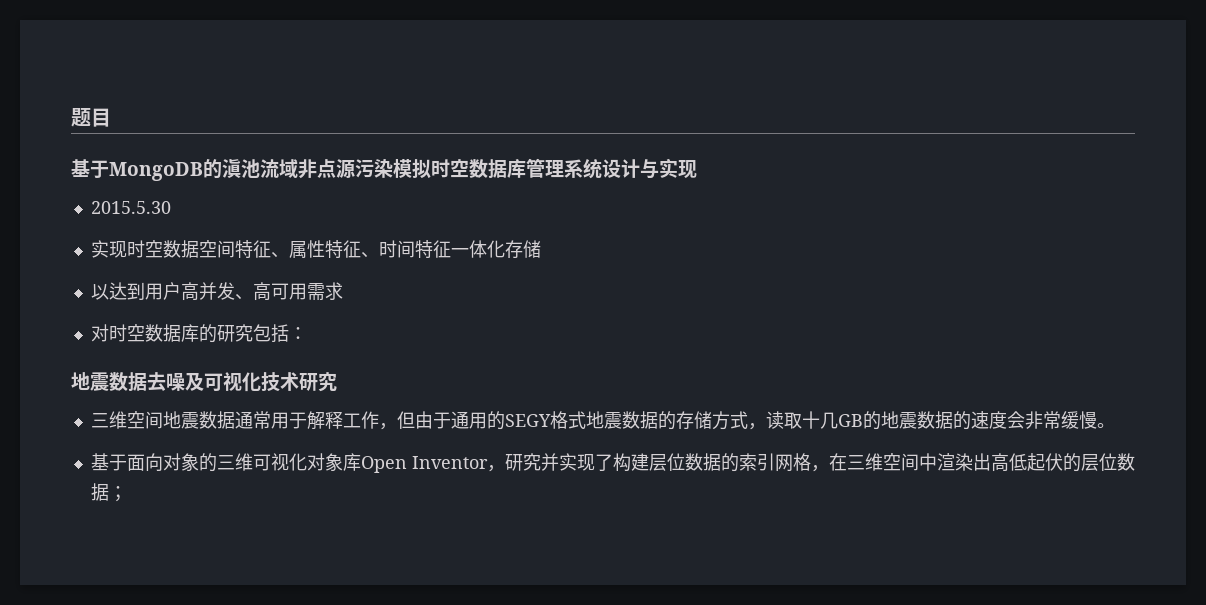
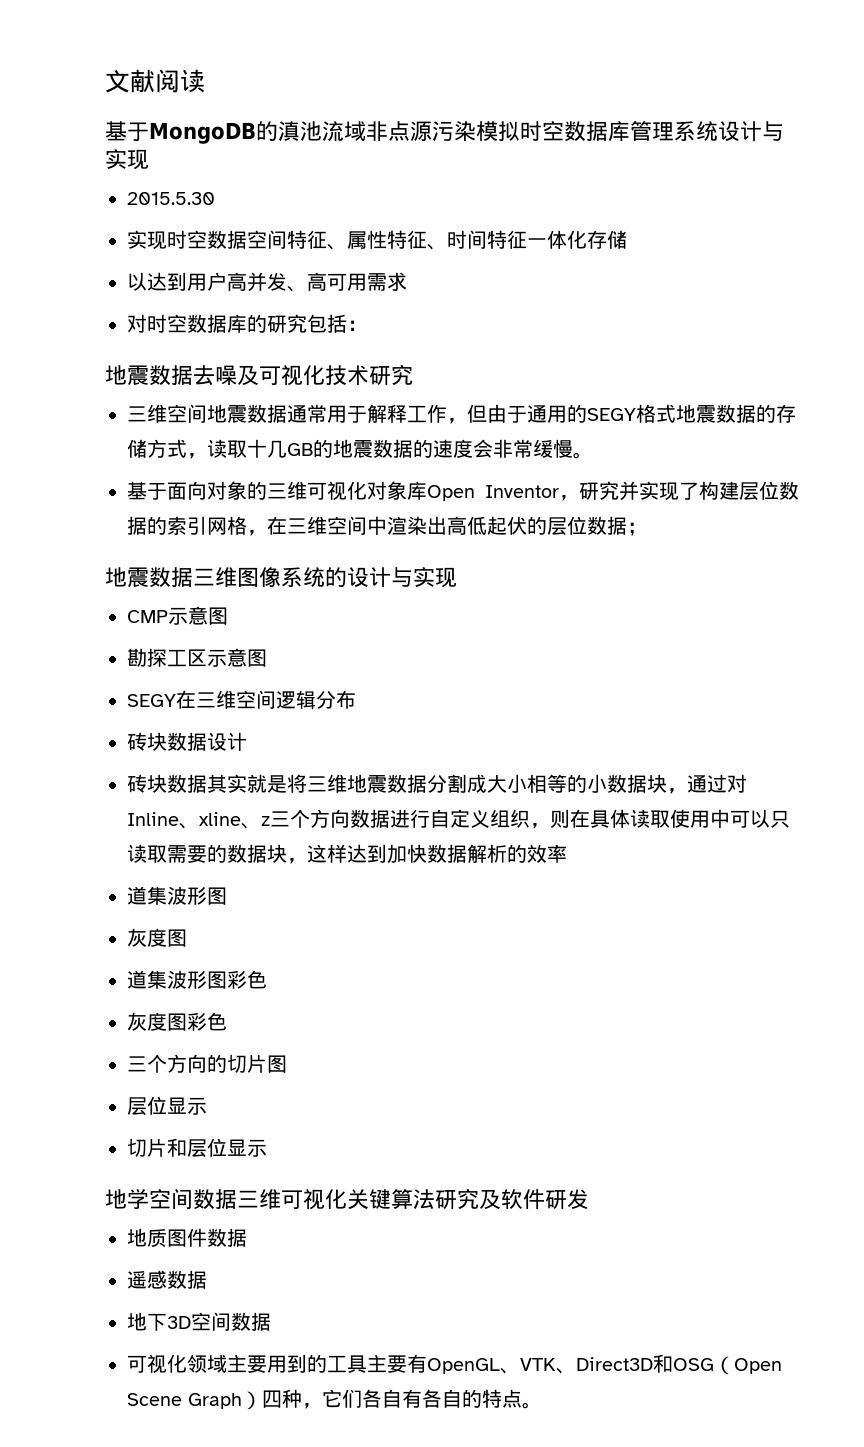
- 题目
+ 文献阅读
+ 地震数据三维图像系统的设计与实现
+ CMP示意图
+ 勘探工区示意图
+ SEGY在三维空间逻辑分布
+ 砖块数据设计
+ 砖块数据其实就是将三维地震数据分割成大小相等的小数据块，通过对Inline、xline、z三个方向数据进行自定义组织，则在具体读取使用中可以只读取需要的数据块，这样达到加快数据解析的效率
+ 道集波形图
+ 灰度图
+ 道集波形图彩色
+ 灰度图彩色
+ 三个方向的切片图
+ 层位显示
+ 切片和层位显示
+ 地学空间数据三维可视化关键算法研究及软件研发
+ 地质图件数据
+ 遥感数据
+ 地下3D空间数据
+ 可视化领域主要用到的工具主要有OpenGL、VTK、Direct3D和OSG（Open Scene Graph）四种，它们各自有各自的特点。

